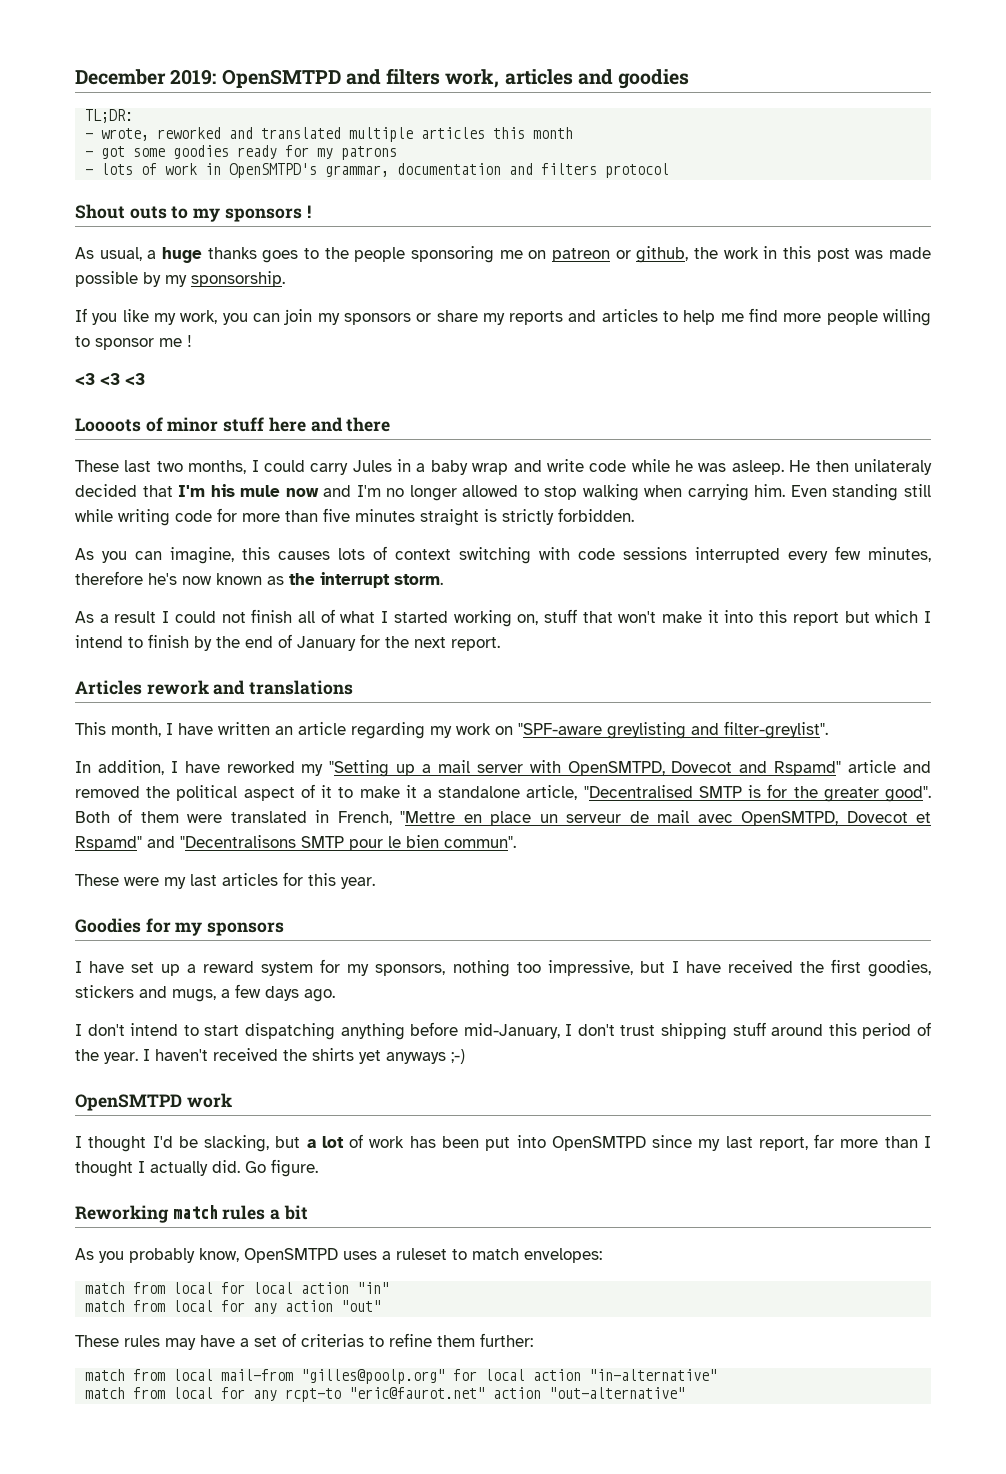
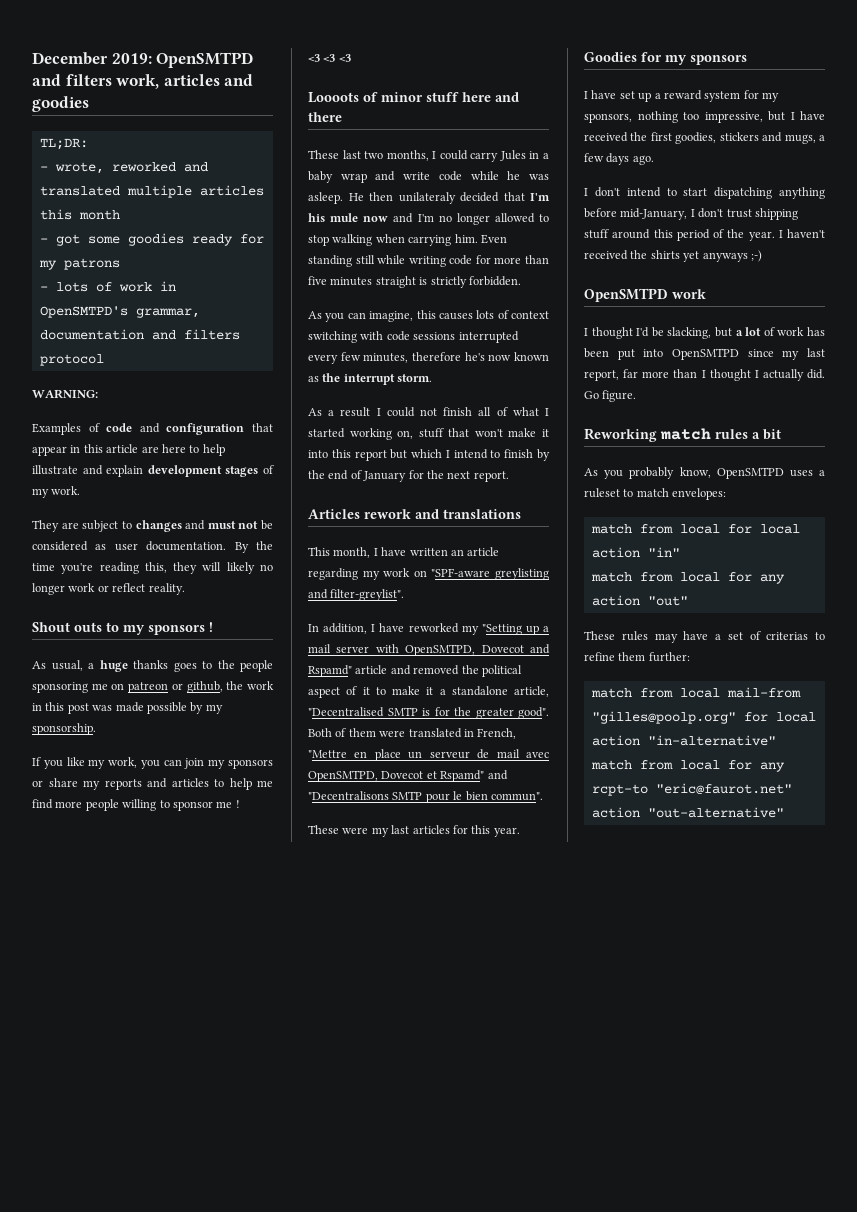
+ WARNING:
+ Examples of code and configuration that appear in this article are here to help illustrate and explain development stages of my work.
+ They are subject to changes and must not be considered as user documentation. By the time you're reading this, they will likely no longer work or reflect reality.

